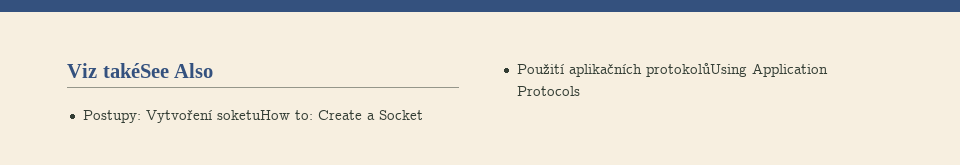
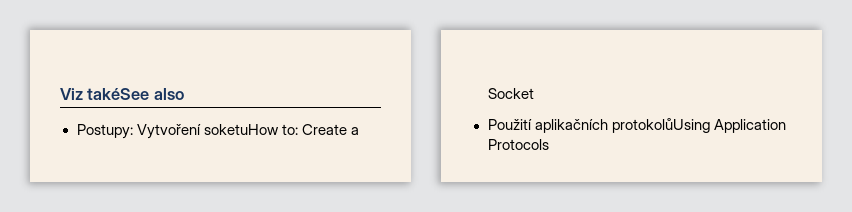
- Viz takéSee Also
+ Viz takéSee also

